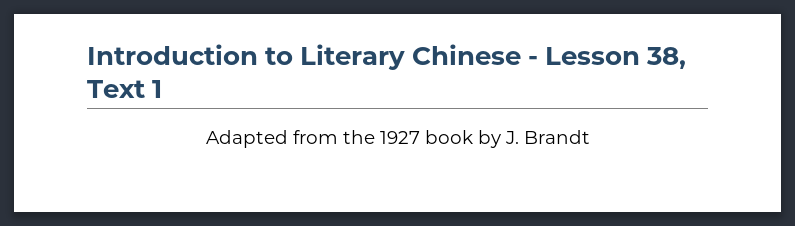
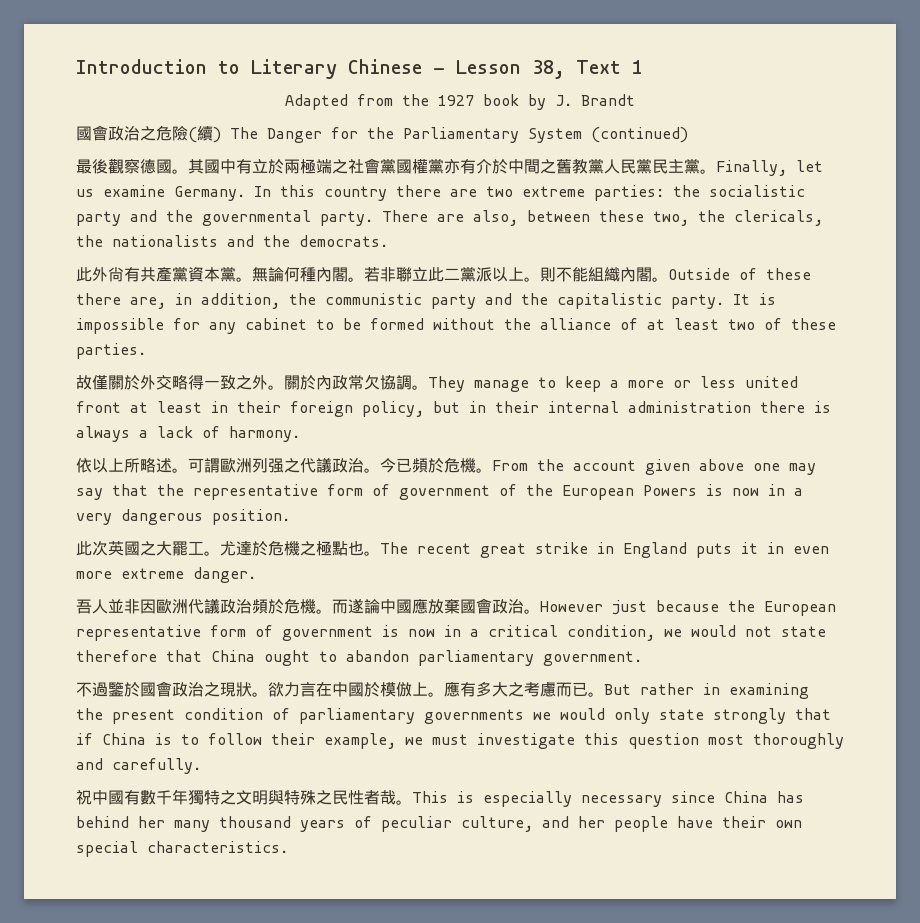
+ 國會政治之危險(續) The Danger for the Parliamentary System (continued)
+ 最後觀察德國。其國中有立於兩極端之社會黨國權黨亦有介於中間之舊教黨人民黨民主黨。Finally, let us examine Germany. In this country there are two extreme parties: the socialistic party and the governmental party. There are also, between these two, the clericals, the nationalists and the democrats.
+ 此外尙有共產黨資本黨。無論何種內閣。若非聯立此二黨派以上。則不能組織內閣。Outside of these there are, in addition, the communistic party and the capitalistic party. It is impossible for any cabinet to be formed without the alliance of at least two of these parties.
+ 故僅關於外交略得一致之外。關於內政常欠協調。They manage to keep a more or less united front at least in their foreign policy, but in their internal administration there is always a lack of harmony.
+ 依以上所略述。可謂歐洲列强之代議政治。今已頻於危機。From the account given above one may say that the representative form of government of the European Powers is now in a very dangerous position.
+ 此次英國之大罷工。尤達於危機之極點也。The recent great strike in England puts it in even more extreme danger.
+ 吾人並非因歐洲代議政治頻於危機。而遂論中國應放棄國會政治。However just because the European representative form of government is now in a critical condition, we would not state therefore that China ought to abandon parliamentary government.
+ 不過鑒於國會政治之現狀。欲力言在中國於模倣上。應有多大之考慮而已。But rather in examining the present condition of parliamentary governments we would only state strongly that if China is to follow their example, we must investigate this question most thoroughly and carefully.
+ 祝中國有數千年獨特之文明與特殊之民性者哉。This is especially necessary since China has behind her many thousand years of peculiar culture, and her people have their own special characteristics.

